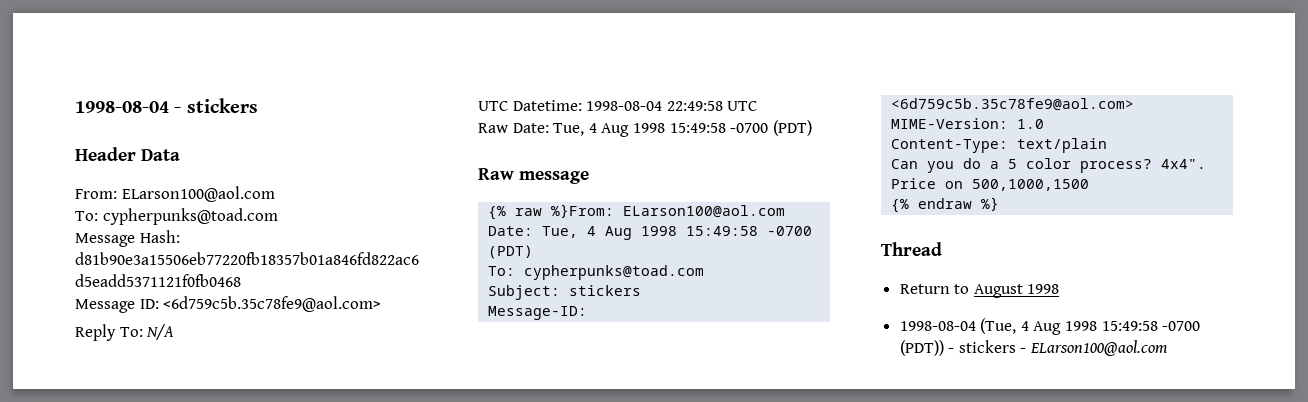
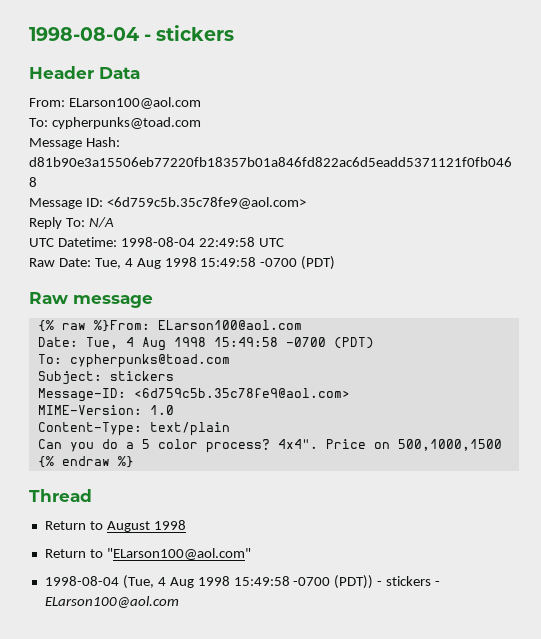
+ Return to "ELarson100@aol.com"

